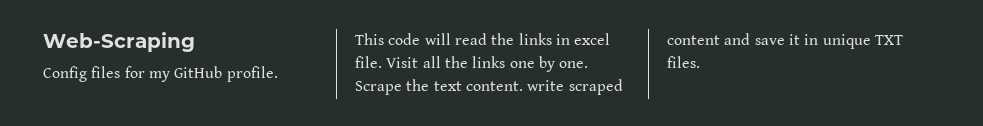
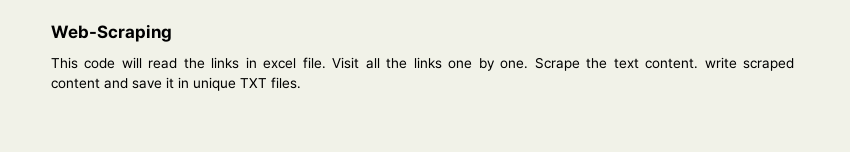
- Config files for my GitHub profile.

